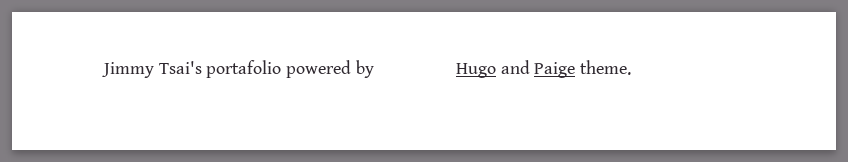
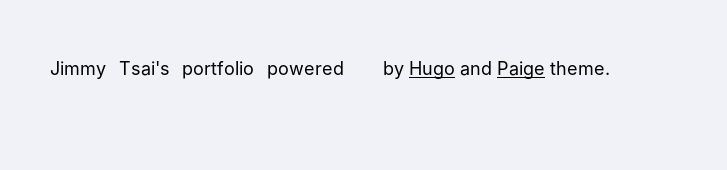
- Jimmy Tsai's portafolio powered by Hugo and Paige theme.
+ Jimmy Tsai's portfolio powered by Hugo and Paige theme.

